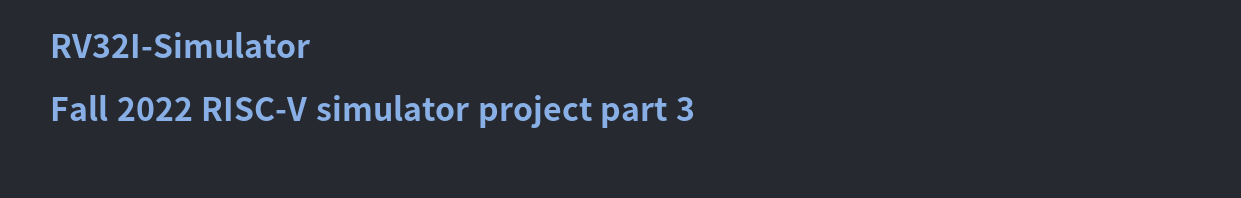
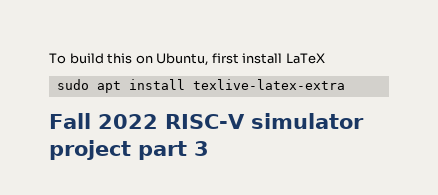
- RV32I-Simulator
+ To build this on Ubuntu, first install LaTeX
+ sudo apt install texlive-latex-extra

